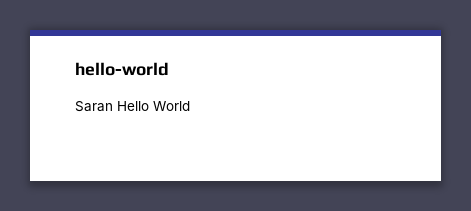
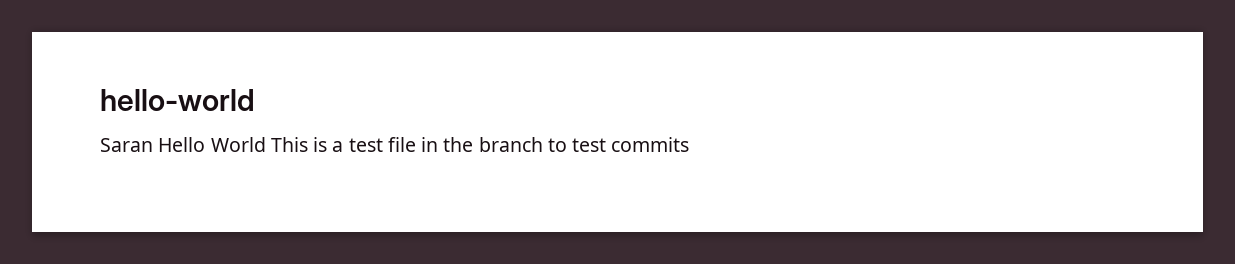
- Saran Hello World
+ Saran Hello World This is a test file in the branch to test commits

